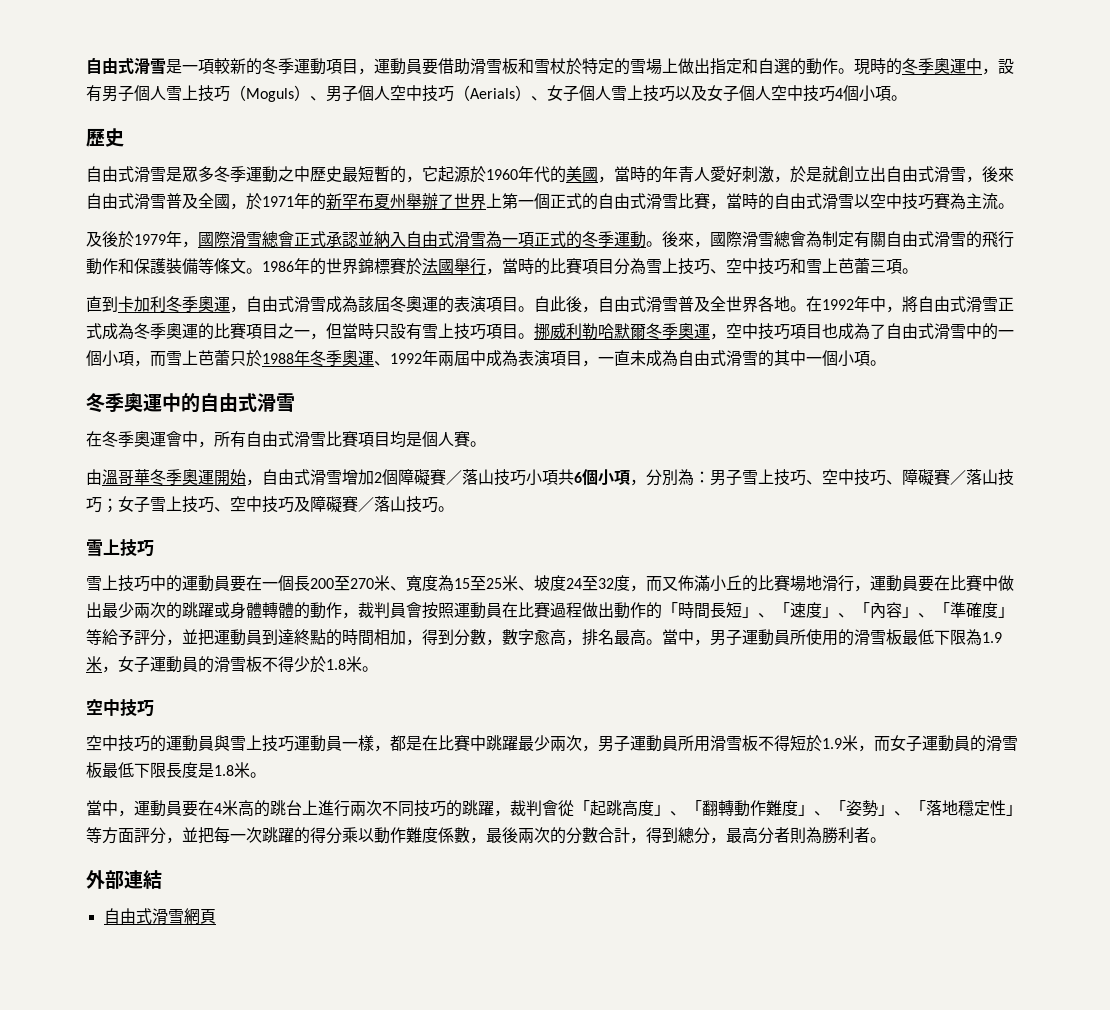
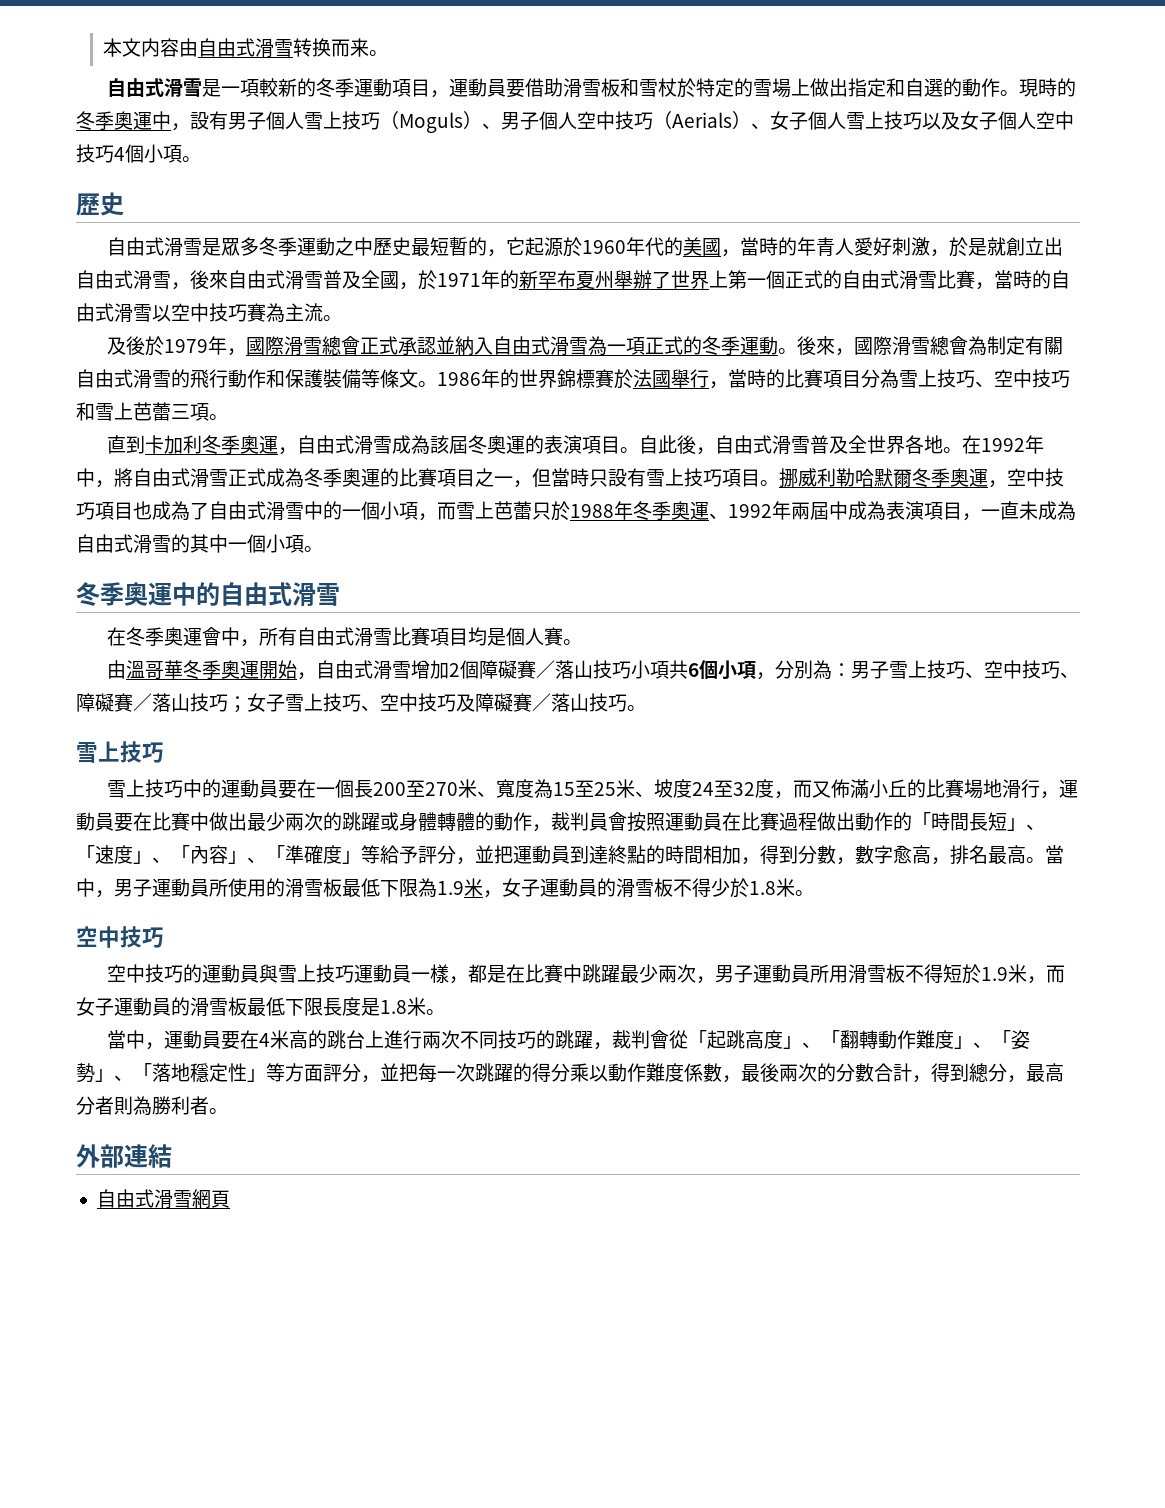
+ 本文内容由自由式滑雪转换而来。

